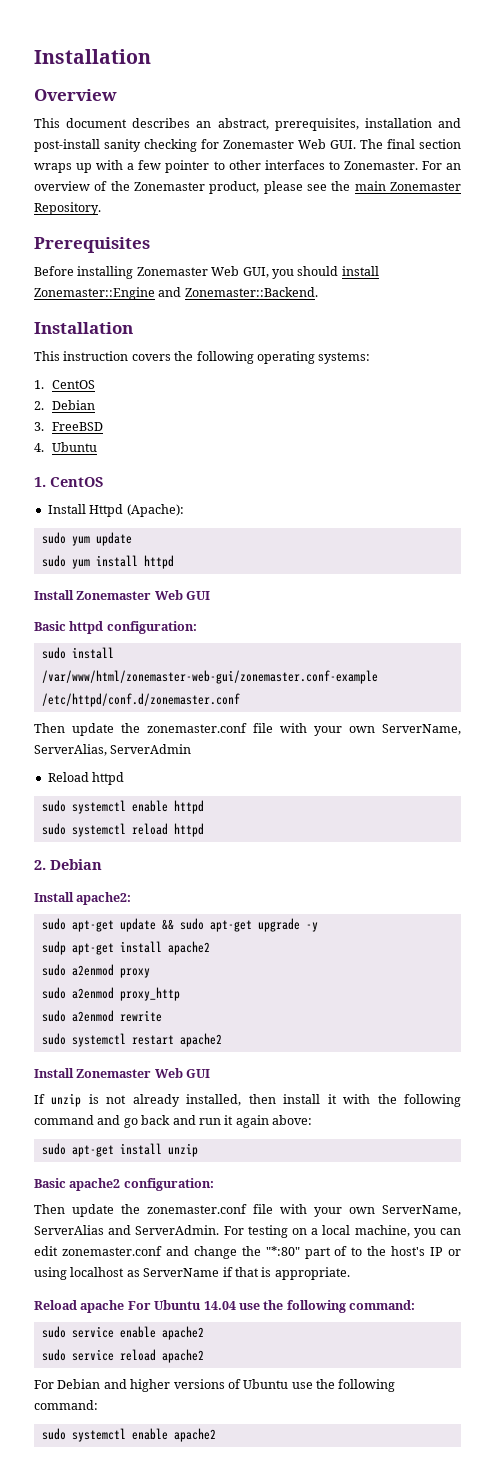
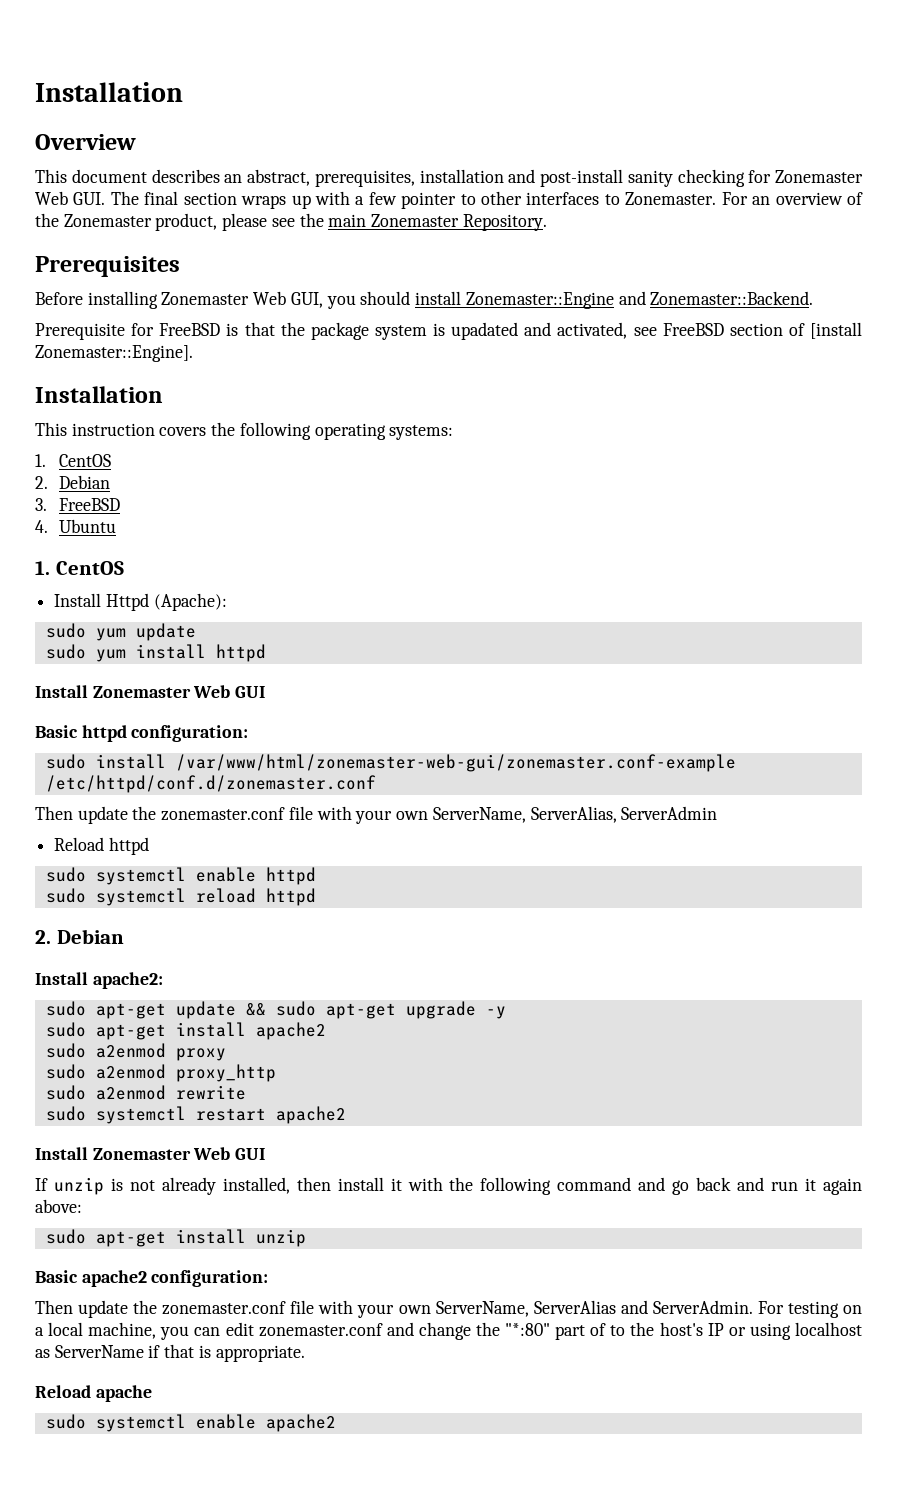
+ Prerequisite for FreeBSD is that the package system is upadated and activated, see FreeBSD section of [install Zonemaster::Engine].
- sudp apt-get install apache2
+ sudo apt-get install apache2
- Reload apache For Ubuntu 14.04 use the following command:
- sudo service enable apache2
- sudo service reload apache2
- For Debian and higher versions of Ubuntu use the following command:
+ Reload apache

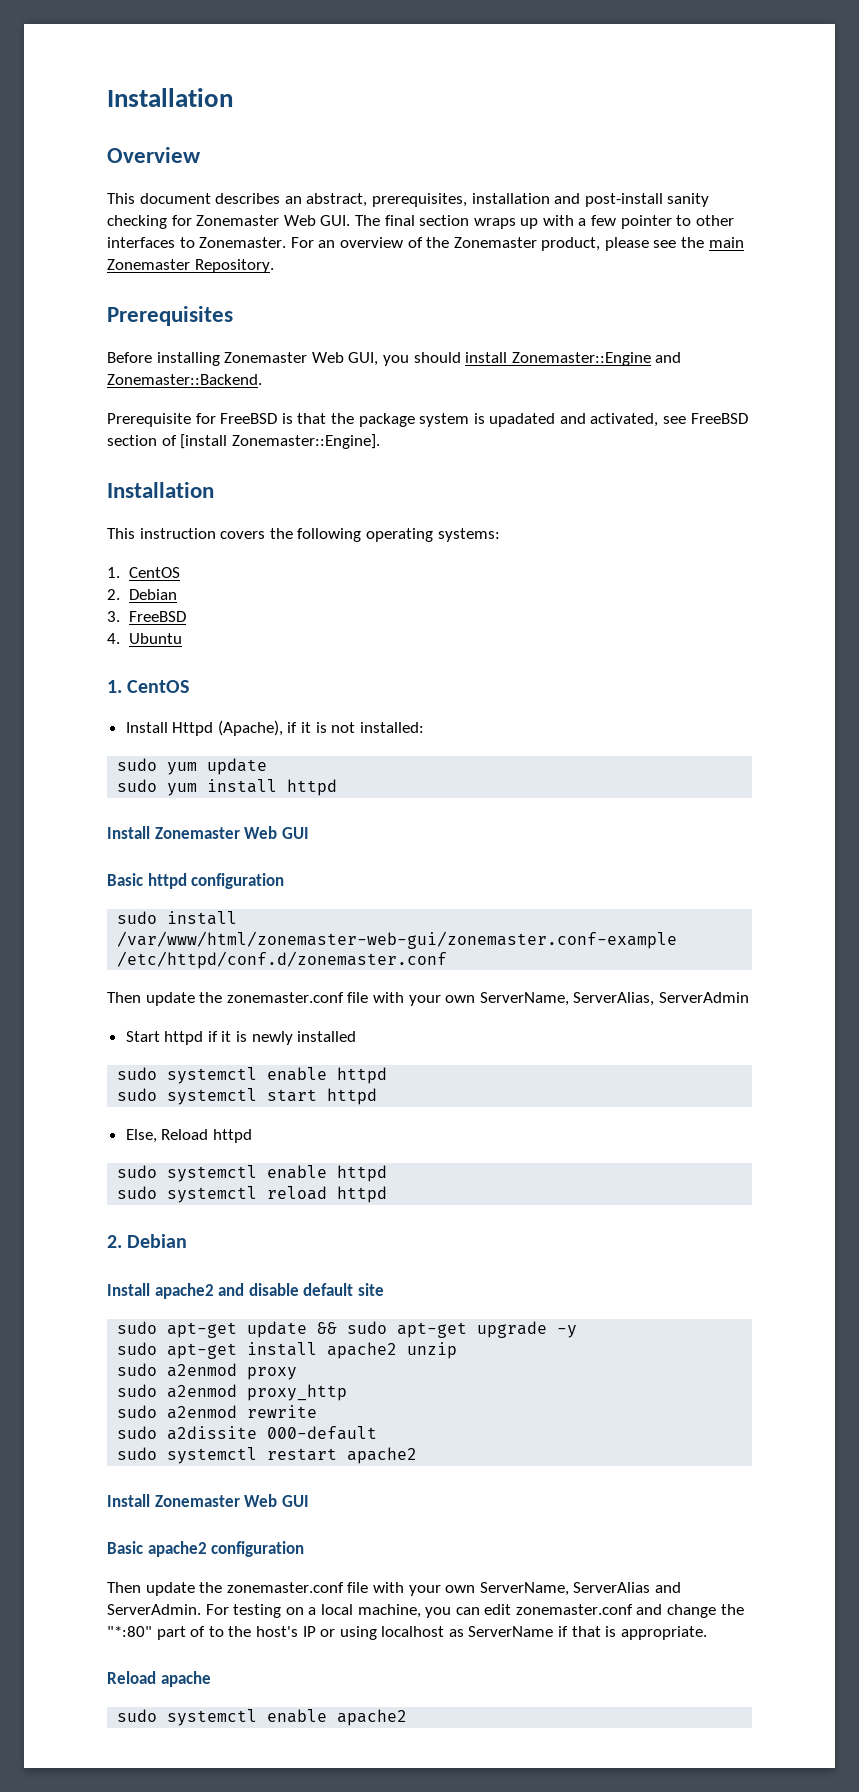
- Install Httpd (Apache):
+ Install Httpd (Apache), if it is not installed:
- Basic httpd configuration:
+ Basic httpd configuration
- Reload httpd
+ Start httpd if it is newly installed
+ sudo systemctl enable httpd
+ sudo systemctl start httpd
+ Else, Reload httpd
- Install apache2:
+ Install apache2 and disable default site
- sudo apt-get install apache2
+ sudo apt-get install apache2 unzip
+ sudo a2dissite 000-default
- If unzip is not already installed, then install it with the following command and go back and run it again above:
- sudo apt-get install unzip
- Basic apache2 configuration:
+ Basic apache2 configuration

